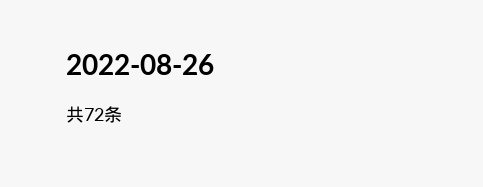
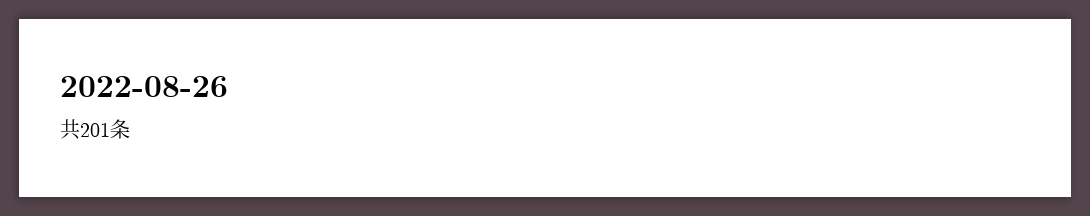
- 共72条
+ 共201条

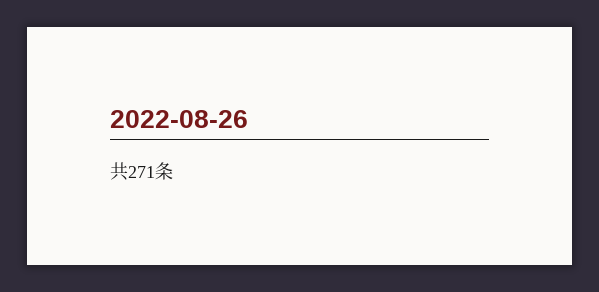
- 共201条
+ 共271条

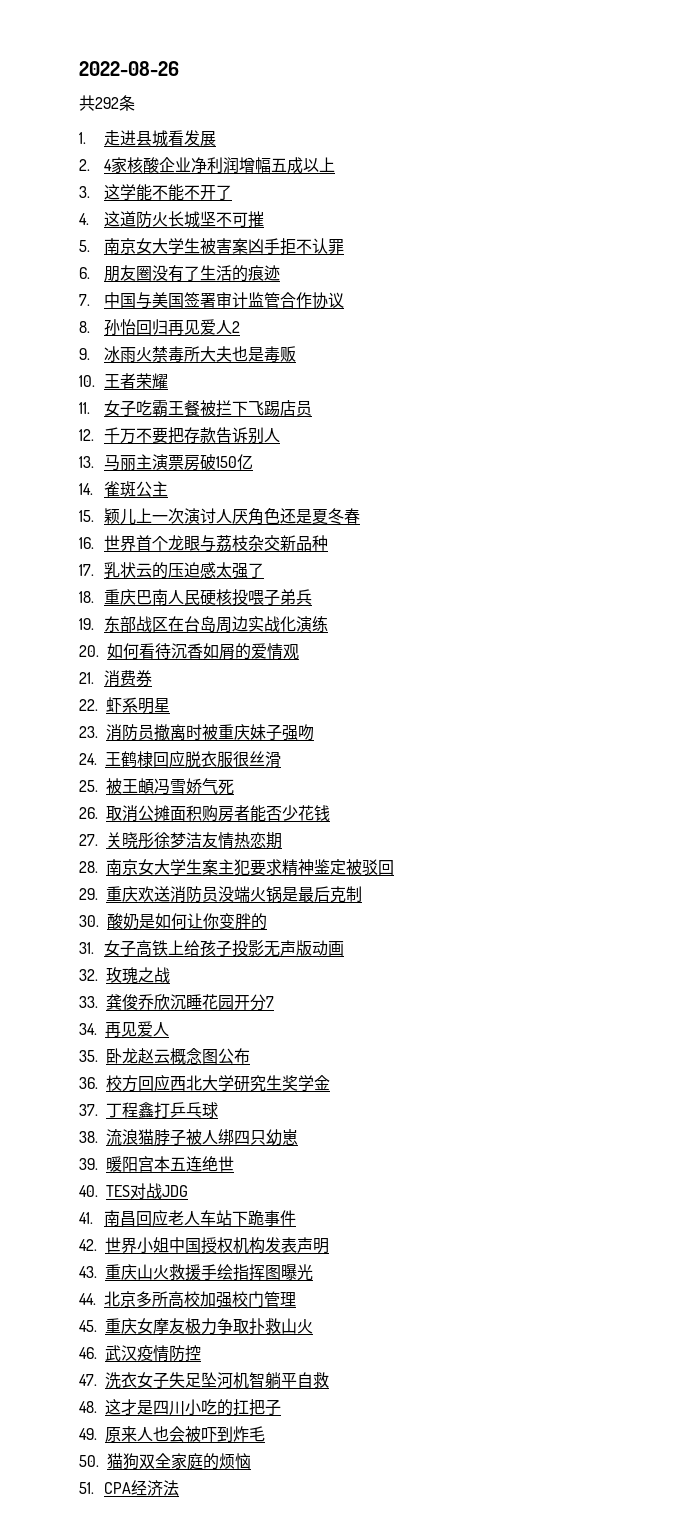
- 共271条
+ 共292条
+ 1.走进县城看发展
+ 2. 4家核酸企业净利润增幅五成以上
+ 3.这学能不能不开了
+ 4.这道防火长城坚不可摧
+ 5.南京女大学生被害案凶手拒不认罪
+ 6.朋友圈没有了生活的痕迹
+ 7.中国与美国签署审计监管合作协议
+ 8.孙怡回归再见爱人2
+ 9.冰雨火禁毒所大夫也是毒贩
+ 10.王者荣耀
+ 11.女子吃霸王餐被拦下飞踢店员
+ 12.千万不要把存款告诉别人
+ 13.马丽主演票房破150亿
+ 14.雀斑公主
+ 15.颖儿上一次演讨人厌角色还是夏冬春
+ 16.世界首个龙眼与荔枝杂交新品种
+ 17.乳状云的压迫感太强了
+ 18.重庆巴南人民硬核投喂子弟兵
+ 19.东部战区在台岛周边实战化演练
+ 20.如何看待沉香如屑的爱情观
+ 21.消费券
+ 22.虾系明星
+ 23.消防员撤离时被重庆妹子强吻
+ 24.王鹤棣回应脱衣服很丝滑
+ 25.被王頔冯雪娇气死
+ 26.取消公摊面积购房者能否少花钱
+ 27.关晓彤徐梦洁友情热恋期
+ 28.南京女大学生案主犯要求精神鉴定被驳回
+ 29.重庆欢送消防员没端火锅是最后克制
+ 30.酸奶是如何让你变胖的
+ 31.女子高铁上给孩子投影无声版动画
+ 32.玫瑰之战
+ 33.龚俊乔欣沉睡花园开分7
+ 34.再见爱人
+ 35.卧龙赵云概念图公布
+ 36.校方回应西北大学研究生奖学金
+ 37.丁程鑫打乒乓球
+ 38.流浪猫脖子被人绑四只幼崽
+ 39.暖阳宫本五连绝世
+ 40. TES对战JDG
+ 41.南昌回应老人车站下跪事件
+ 42.世界小姐中国授权机构发表声明
+ 43.重庆山火救援手绘指挥图曝光
+ 44.北京多所高校加强校门管理
+ 45.重庆女摩友极力争取扑救山火
+ 46.武汉疫情防控
+ 47.洗衣女子失足坠河机智躺平自救
+ 48.这才是四川小吃的扛把子
+ 49.原来人也会被吓到炸毛
+ 50.猫狗双全家庭的烦恼
+ 51. CPA经济法

